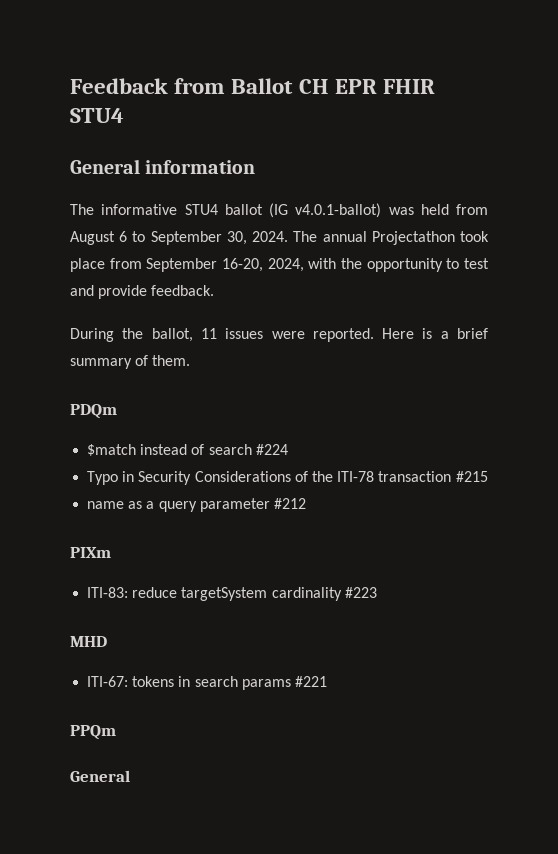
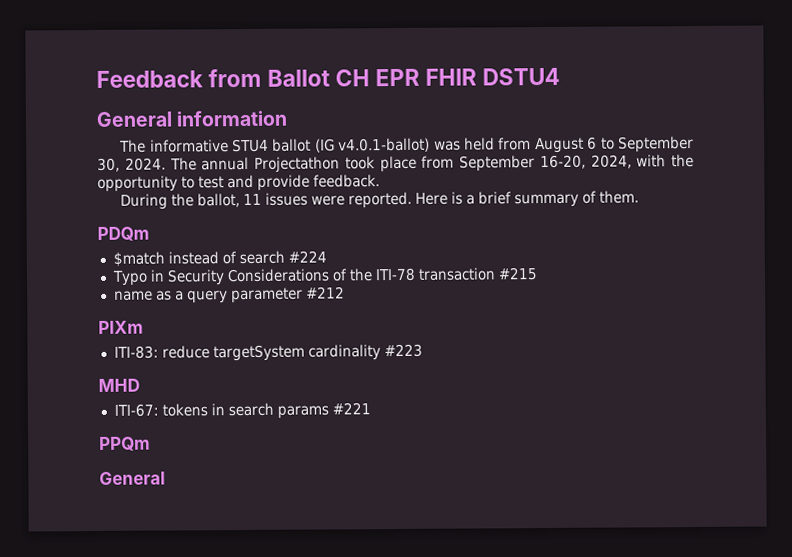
- Feedback from Ballot CH EPR FHIR STU4
+ Feedback from Ballot CH EPR FHIR DSTU4

